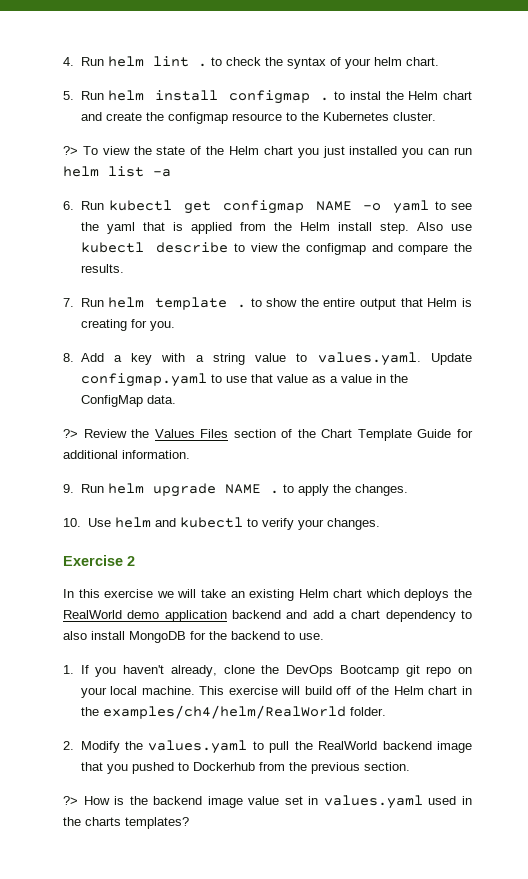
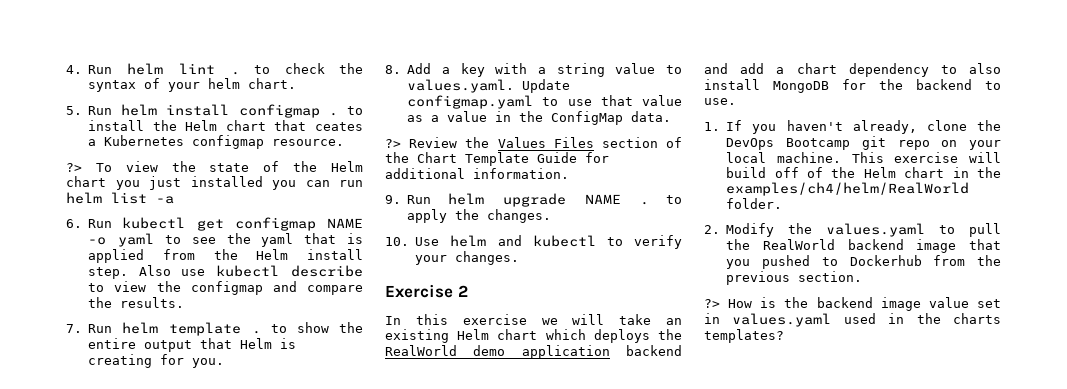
- 5. Run helm install configmap . to instal the Helm chart and create the configmap resource to the Kubernetes cluster.
+ 5. Run helm install configmap . to install the Helm chart that ceates a Kubernetes configmap resource.

